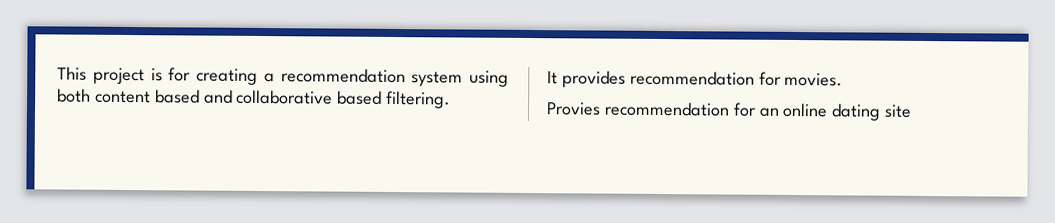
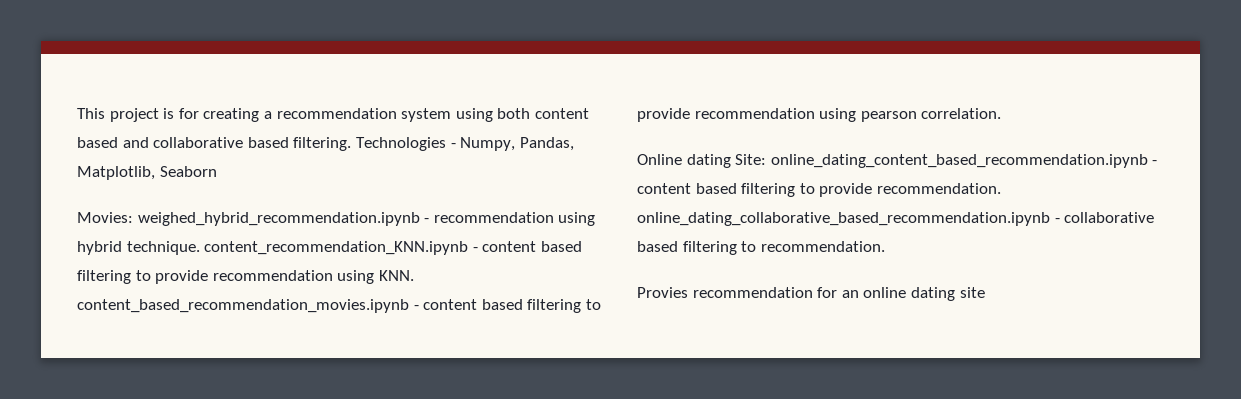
- This project is for creating a recommendation system using both content based and collaborative based filtering.
- It provides recommendation for movies.
+ This project is for creating a recommendation system using both content based and collaborative based filtering. Technologies - Numpy, Pandas, Matplotlib, Seaborn
+ Movies: weighed_hybrid_recommendation.ipynb - recommendation using hybrid technique. content_recommendation_KNN.ipynb - content based filtering to provide recommendation using KNN. content_based_recommendation_movies.ipynb - content based filtering to provide recommendation using pearson correlation.
+ Online dating Site: online_dating_content_based_recommendation.ipynb - content based filtering to provide recommendation. online_dating_collaborative_based_recommendation.ipynb - collaborative based filtering to recommendation.

